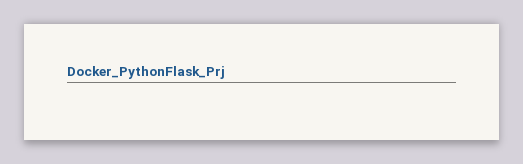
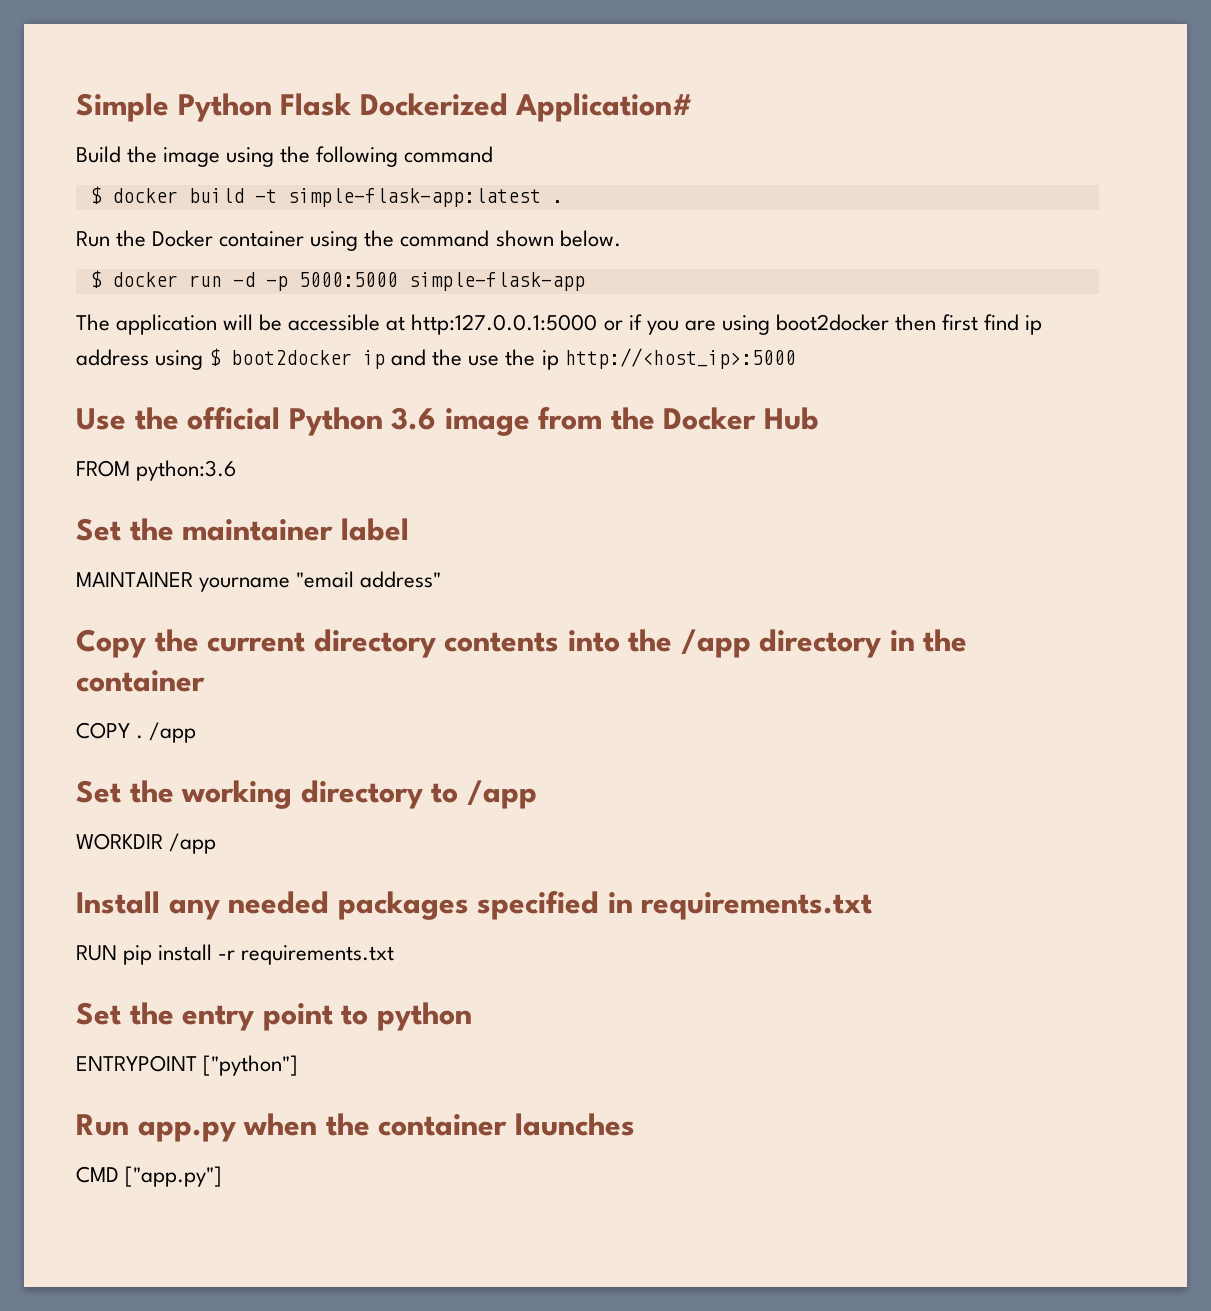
- Docker_PythonFlask_Prj
+ Simple Python Flask Dockerized Application#
+ Build the image using the following command
+ $ docker build -t simple-flask-app:latest .
+ Run the Docker container using the command shown below.
+ $ docker run -d -p 5000:5000 simple-flask-app
+ The application will be accessible at http:127.0.0.1:5000 or if you are using boot2docker then first find ip address using $ boot2docker ip and the use the ip http://<host_ip>:5000
+ Use the official Python 3.6 image from the Docker Hub
+ FROM python:3.6
+ Set the maintainer label
+ MAINTAINER yourname "email address"
+ Copy the current directory contents into the /app directory in the container
+ COPY . /app
+ Set the working directory to /app
+ WORKDIR /app
+ Install any needed packages specified in requirements.txt
+ RUN pip install -r requirements.txt
+ Set the entry point to python
+ ENTRYPOINT ["python"]
+ Run app.py when the container launches
+ CMD ["app.py"]

